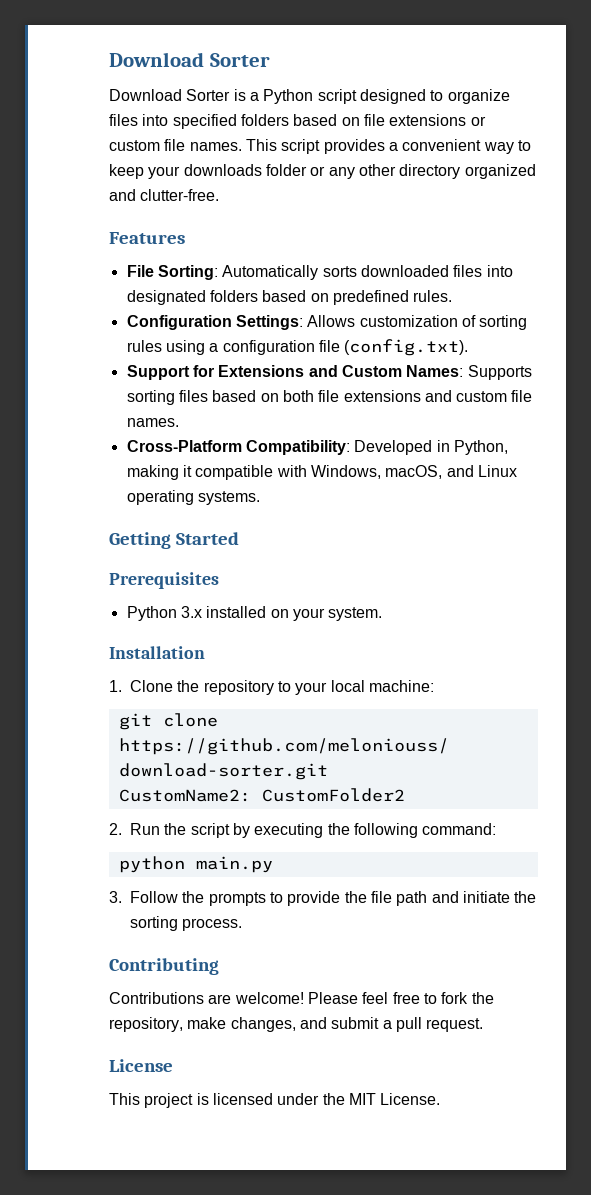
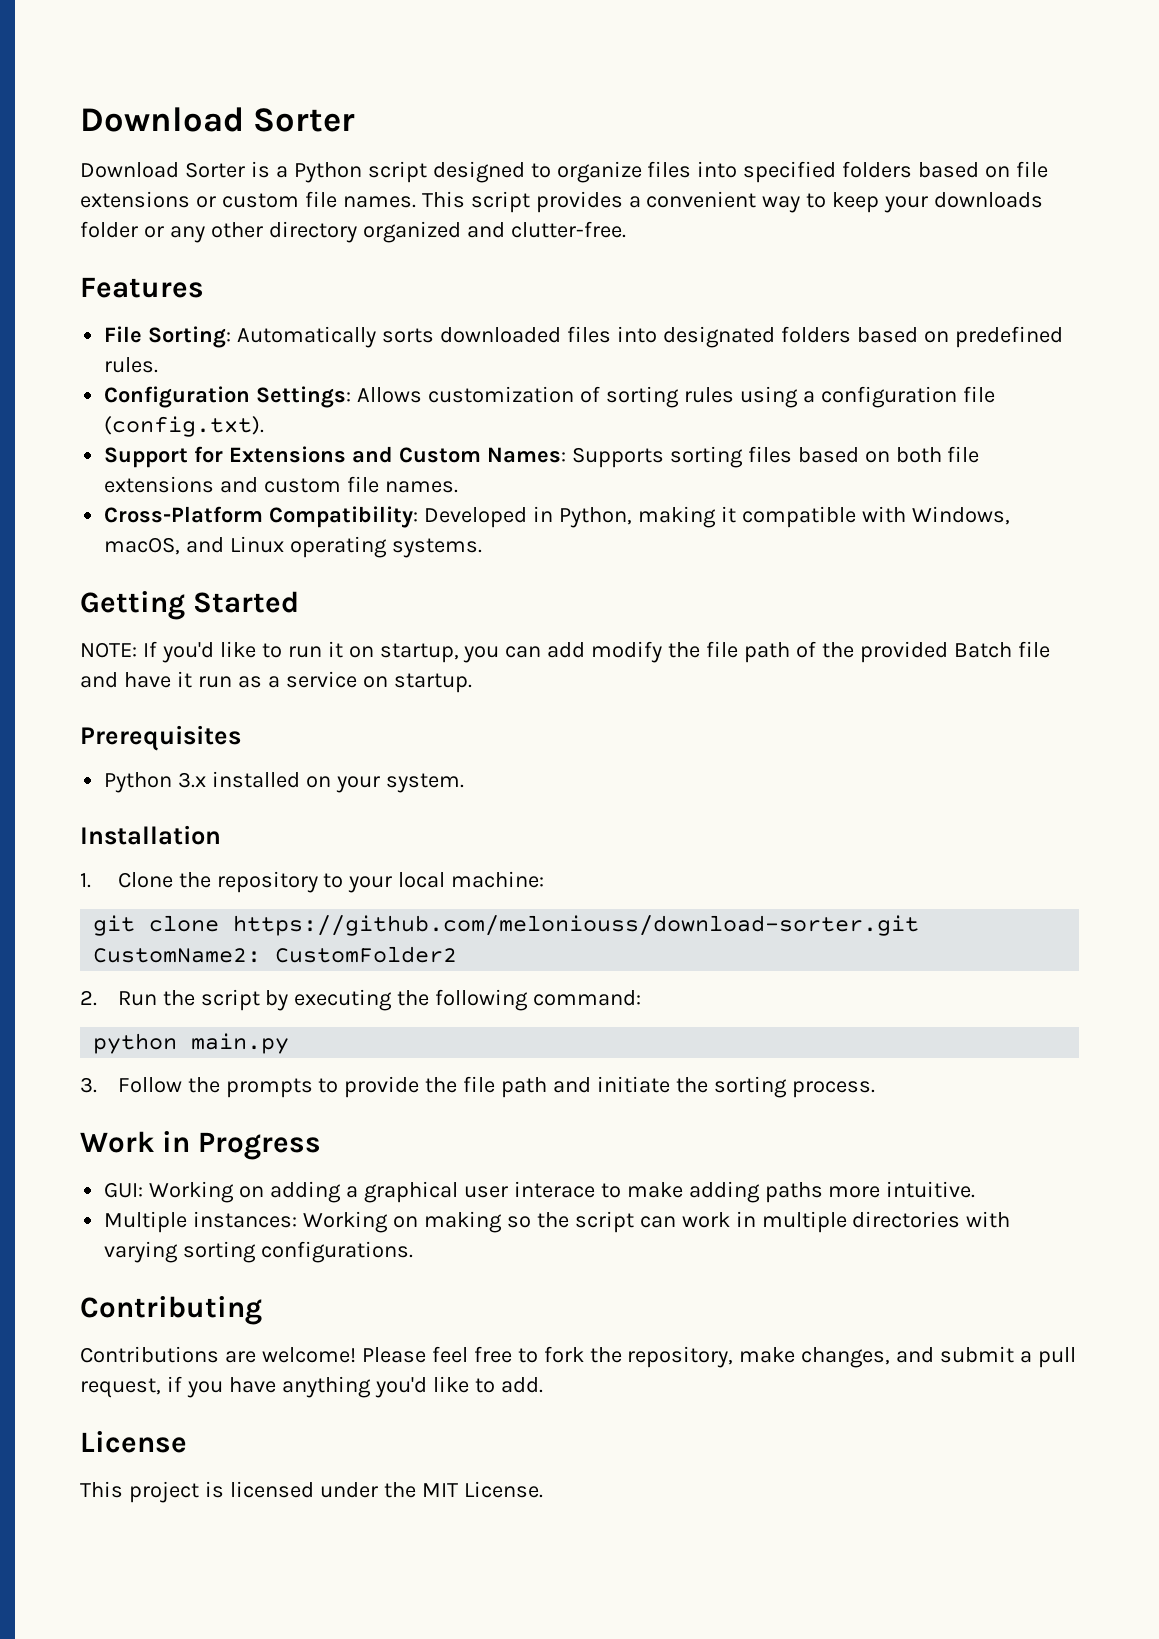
+ NOTE: If you'd like to run it on startup, you can add modify the file path of the provided Batch file and have it run as a service on startup.
+ Work in Progress
+ GUI: Working on adding a graphical user interace to make adding paths more intuitive.
+ Multiple instances: Working on making so the script can work in multiple directories with varying sorting configurations.
- Please feel free to fork the repository, make changes, and submit a pull request.
+ Please feel free to fork the repository, make changes, and submit a pull request, if you have anything you'd like to add.

